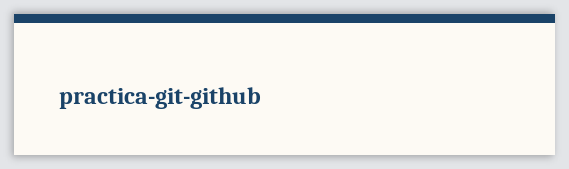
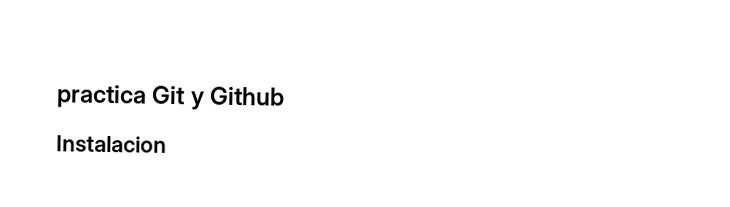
- practica-git-github
+ practica Git y Github
+ Instalacion

